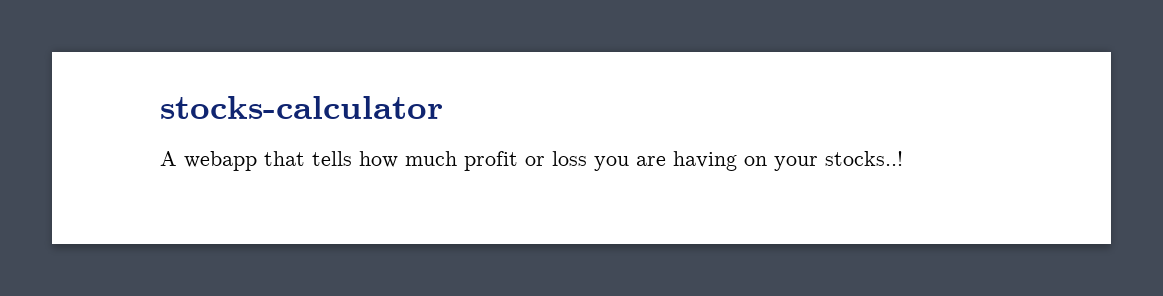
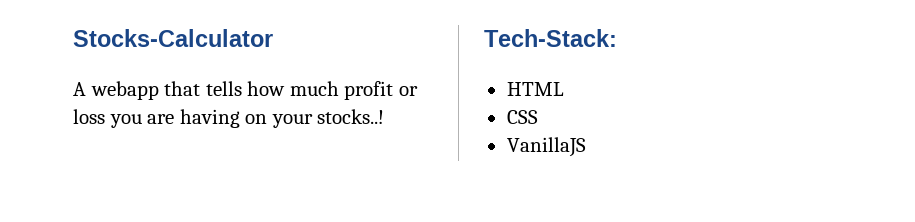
- stocks-calculator
+ Stocks-Calculator
+ Tech-Stack:
+ HTML
+ CSS
+ VanillaJS

